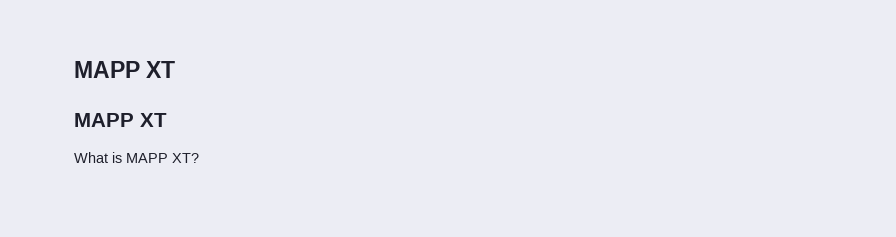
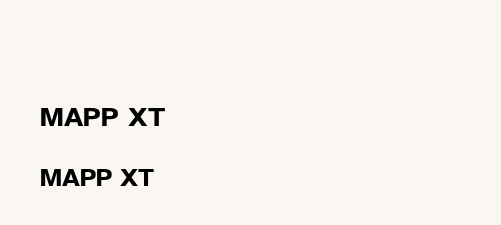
- What is MAPP XT?

